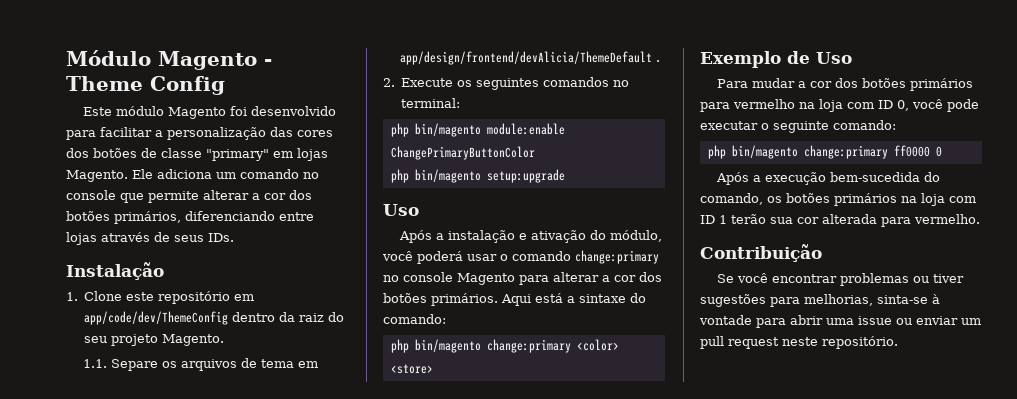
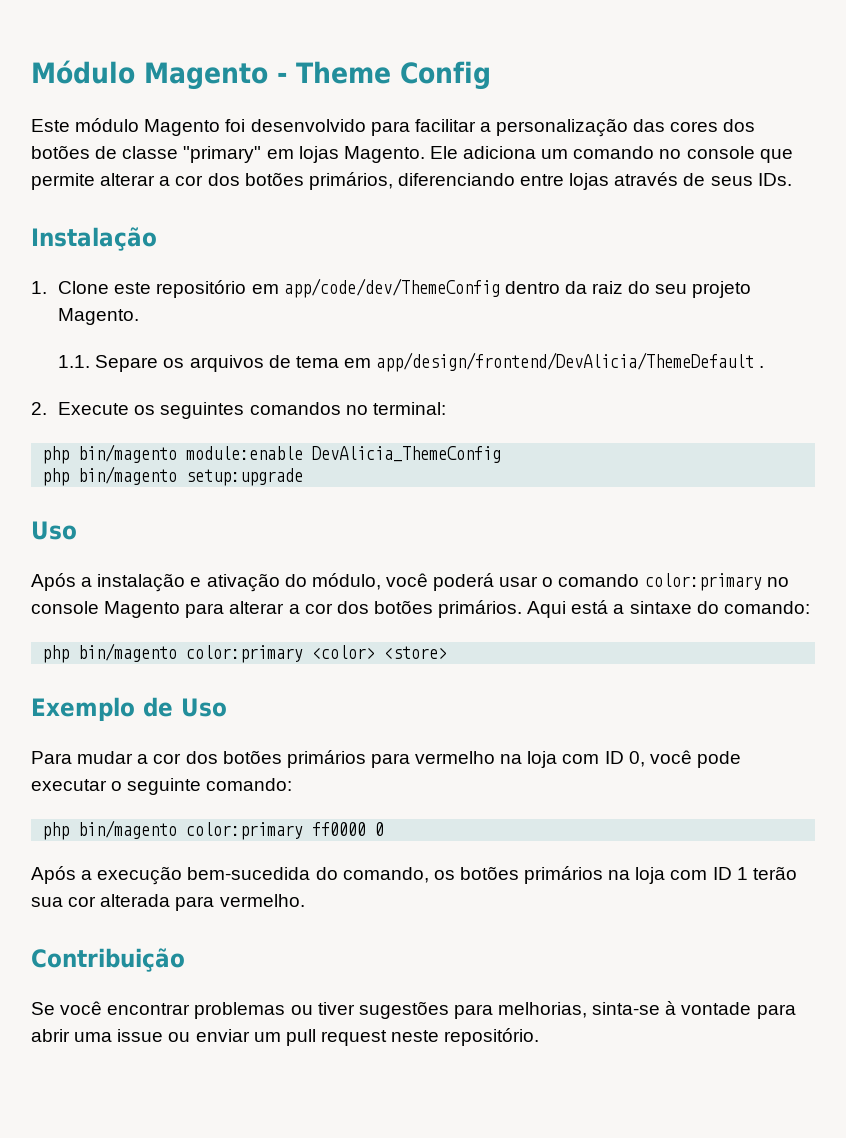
- 1.1. Separe os arquivos de tema em app/design/frontend/devAlicia/ThemeDefault .
+ 1.1. Separe os arquivos de tema em app/design/frontend/DevAlicia/ThemeDefault .
- php bin/magento module:enable ChangePrimaryButtonColor
+ php bin/magento module:enable DevAlicia_ThemeConfig
- Após a instalação e ativação do módulo, você poderá usar o comando change:primary no console Magento para alterar a cor dos botões primários.
+ Após a instalação e ativação do módulo, você poderá usar o comando color:primary no console Magento para alterar a cor dos botões primários.
- php bin/magento change:primary <color> <store>
+ php bin/magento color:primary <color> <store>
- php bin/magento change:primary ff0000 0
+ php bin/magento color:primary ff0000 0

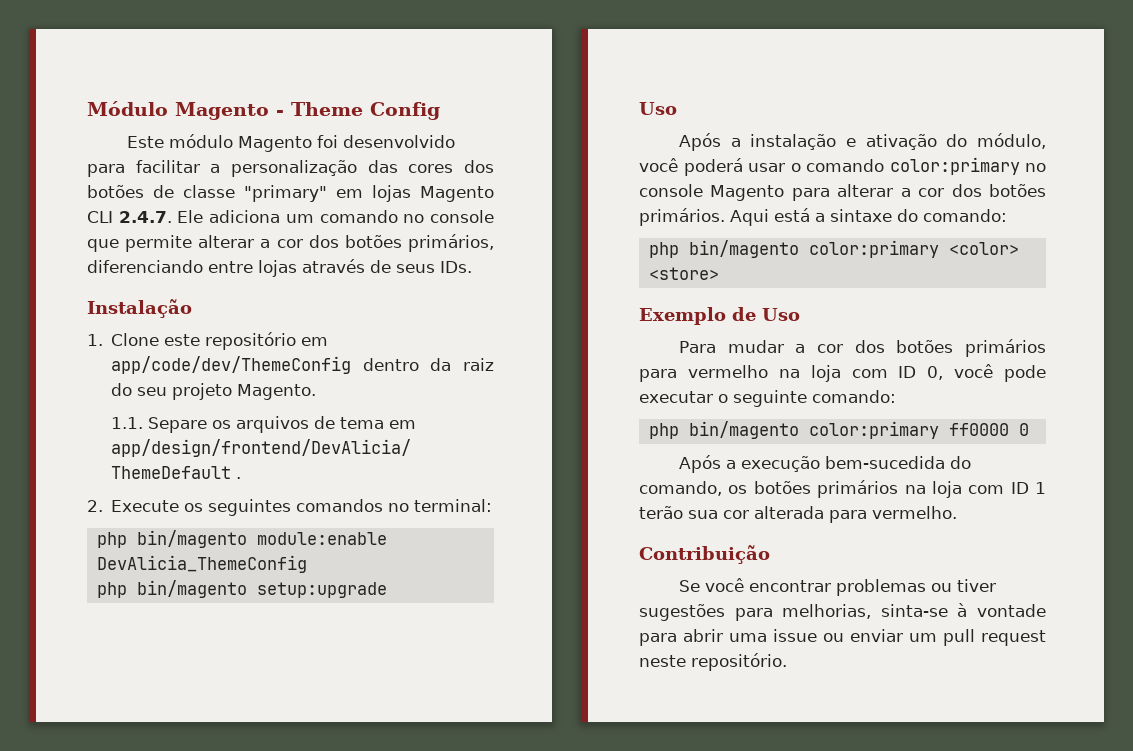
- Este módulo Magento foi desenvolvido para facilitar a personalização das cores dos botões de classe "primary" em lojas Magento. Ele adiciona um comando no console que permite alterar a cor dos botões primários, diferenciando entre lojas através de seus IDs.
+ Este módulo Magento foi desenvolvido para facilitar a personalização das cores dos botões de classe "primary" em lojas Magento CLI 2.4.7. Ele adiciona um comando no console que permite alterar a cor dos botões primários, diferenciando entre lojas através de seus IDs.

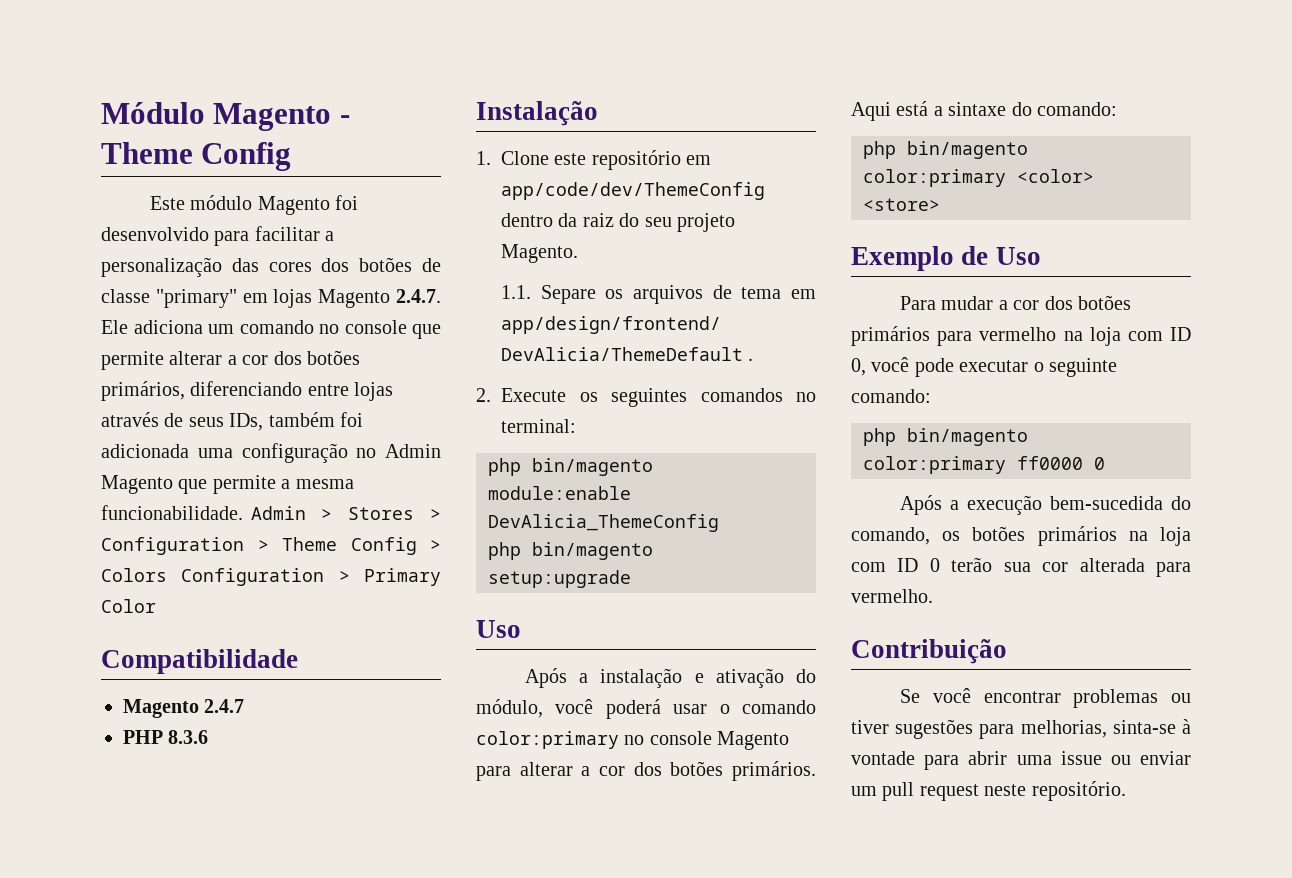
- Este módulo Magento foi desenvolvido para facilitar a personalização das cores dos botões de classe "primary" em lojas Magento CLI 2.4.7. Ele adiciona um comando no console que permite alterar a cor dos botões primários, diferenciando entre lojas através de seus IDs.
+ Este módulo Magento foi desenvolvido para facilitar a personalização das cores dos botões de classe "primary" em lojas Magento 2.4.7. Ele adiciona um comando no console que permite alterar a cor dos botões primários, diferenciando entre lojas através de seus IDs, também foi adicionada uma configuração no Admin Magento que permite a mesma funcionabilidade. Admin > Stores > Configuration > Theme Config > Colors Configuration > Primary Color
+ Compatibilidade
+ Magento 2.4.7
+ PHP 8.3.6
- Após a execução bem-sucedida do comando, os botões primários na loja com ID 1 terão sua cor alterada para vermelho.
+ Após a execução bem-sucedida do comando, os botões primários na loja com ID 0 terão sua cor alterada para vermelho.

